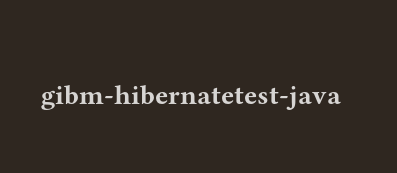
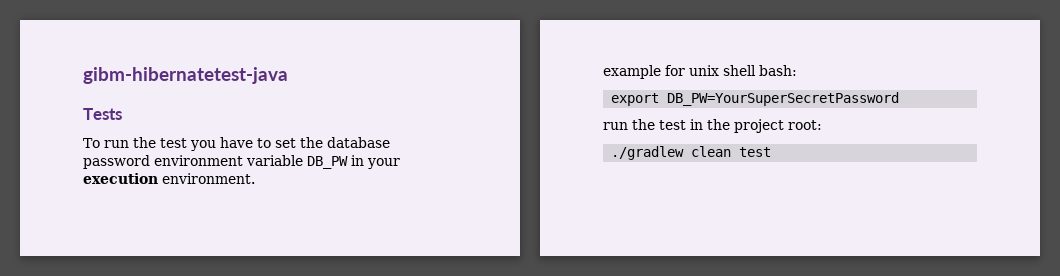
+ Tests
+ To run the test you have to set the database password environment variable DB_PW in your execution environment.
+ example for unix shell bash:
+ export DB_PW=YourSuperSecretPassword
+ run the test in the project root:
+ ./gradlew clean test

